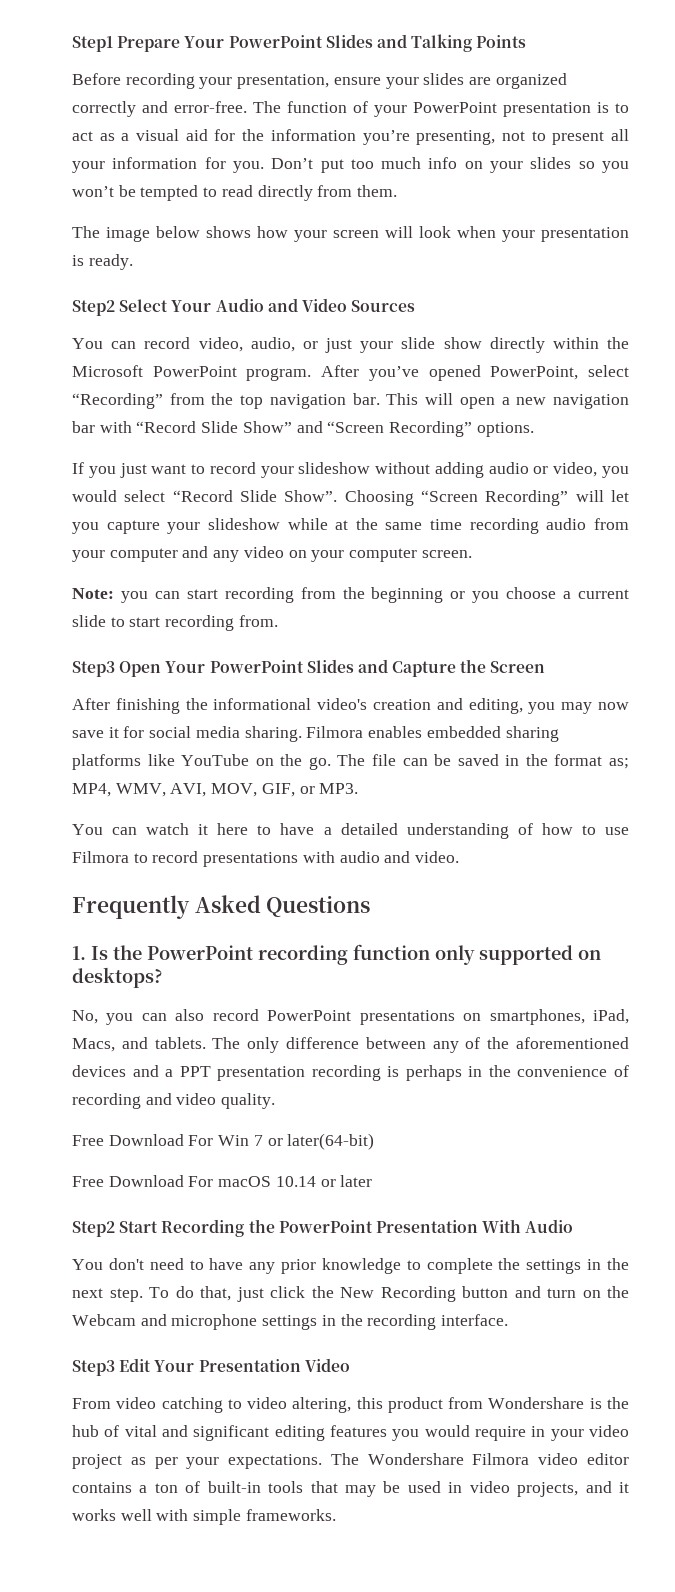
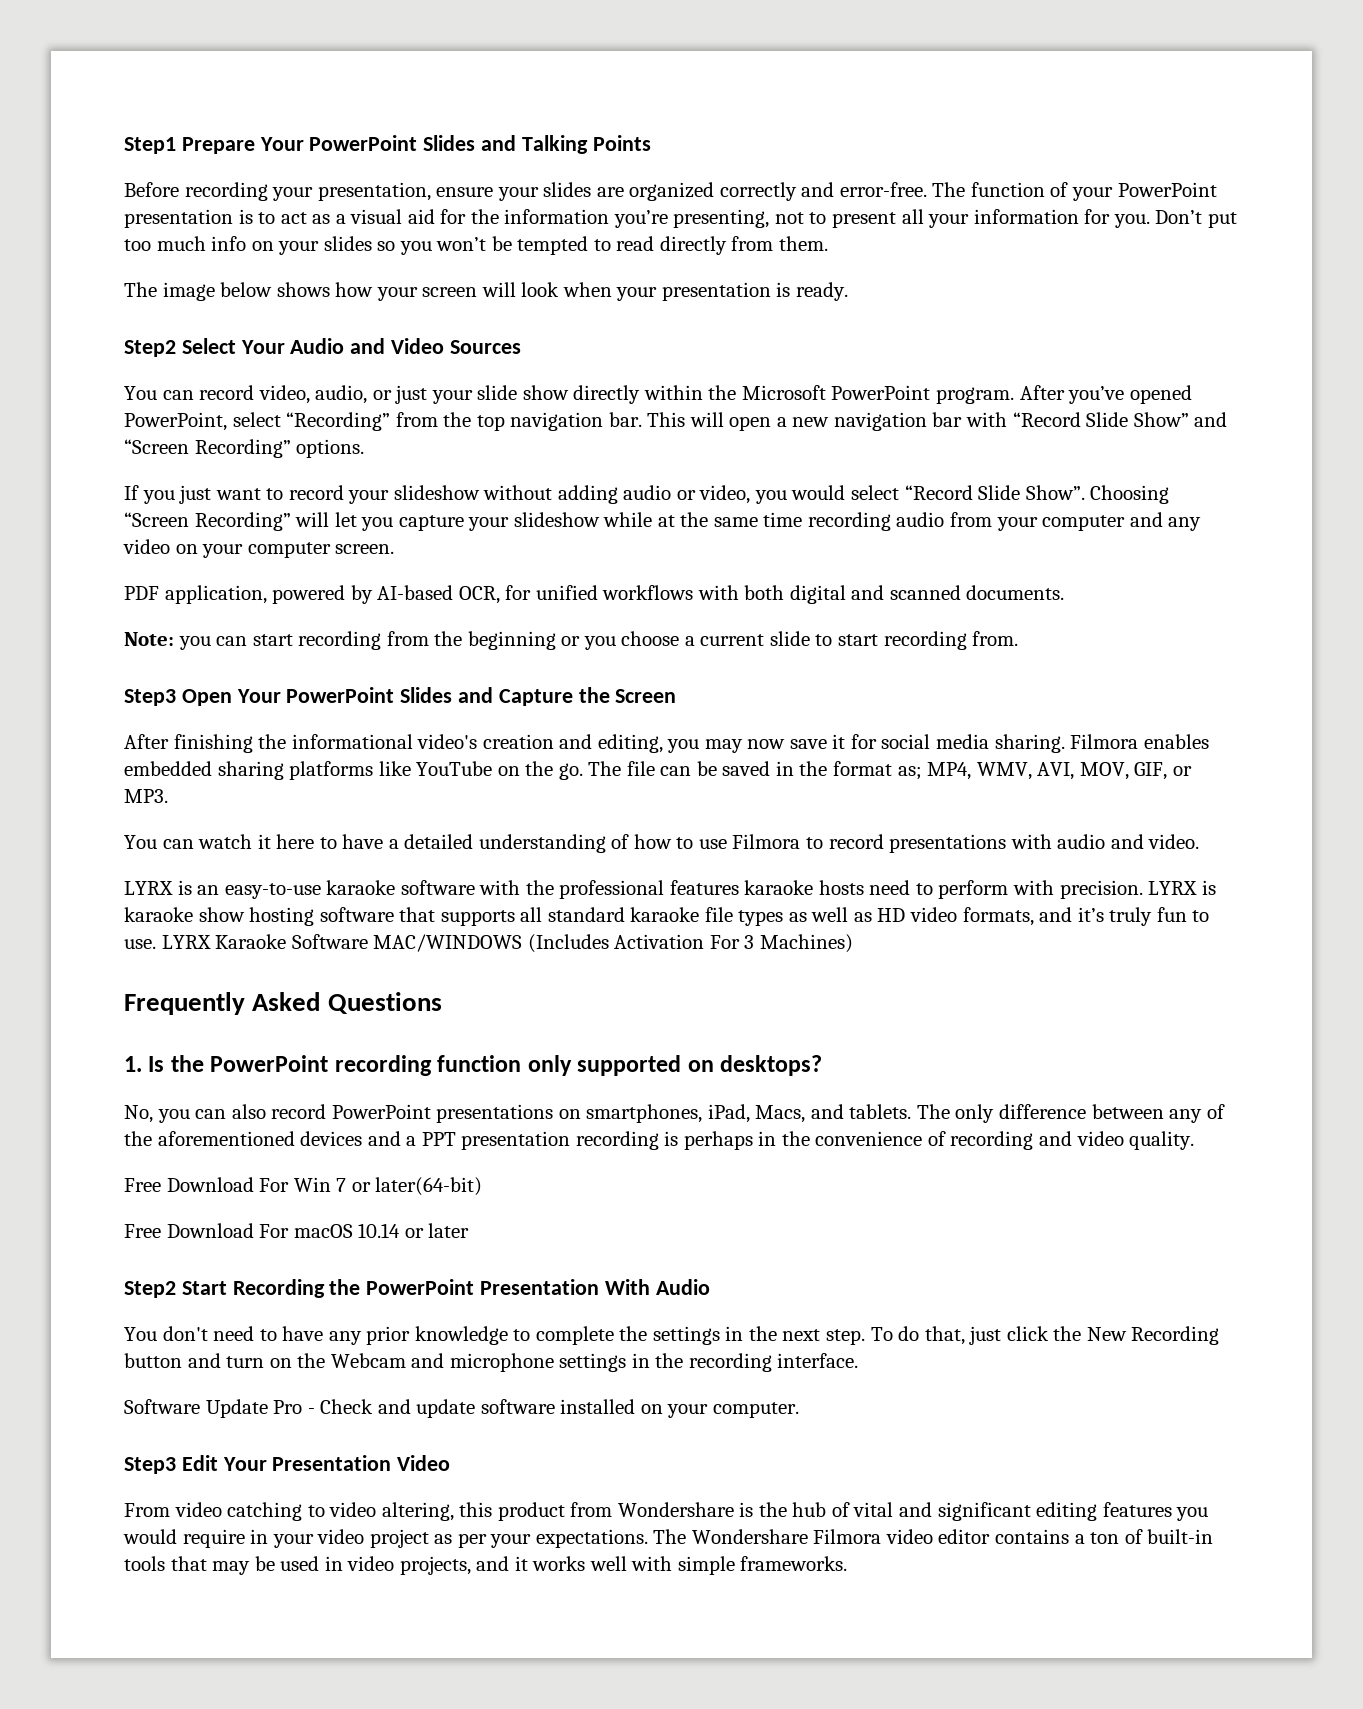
+ PDF application, powered by AI-based OCR, for unified workflows with both digital and scanned documents.
+ LYRX is an easy-to-use karaoke software with the professional features karaoke hosts need to perform with precision. LYRX is karaoke show hosting software that supports all standard karaoke file types as well as HD video formats, and it’s truly fun to use. LYRX Karaoke Software MAC/WINDOWS (Includes Activation For 3 Machines)
+ Software Update Pro - Check and update software installed on your computer.

